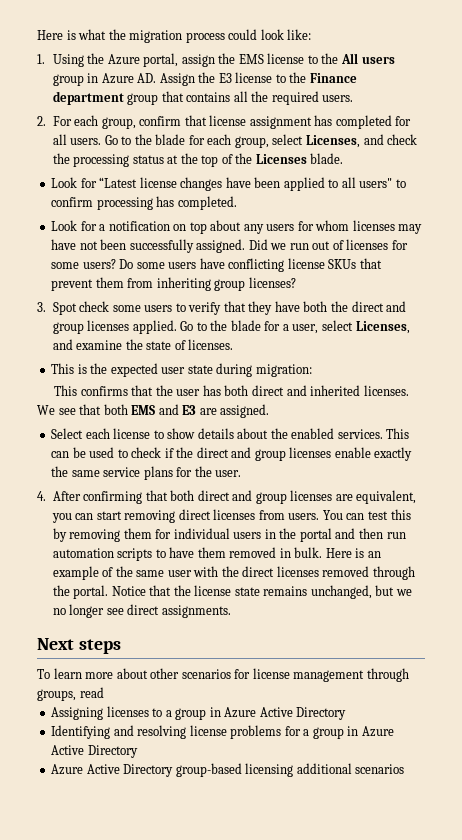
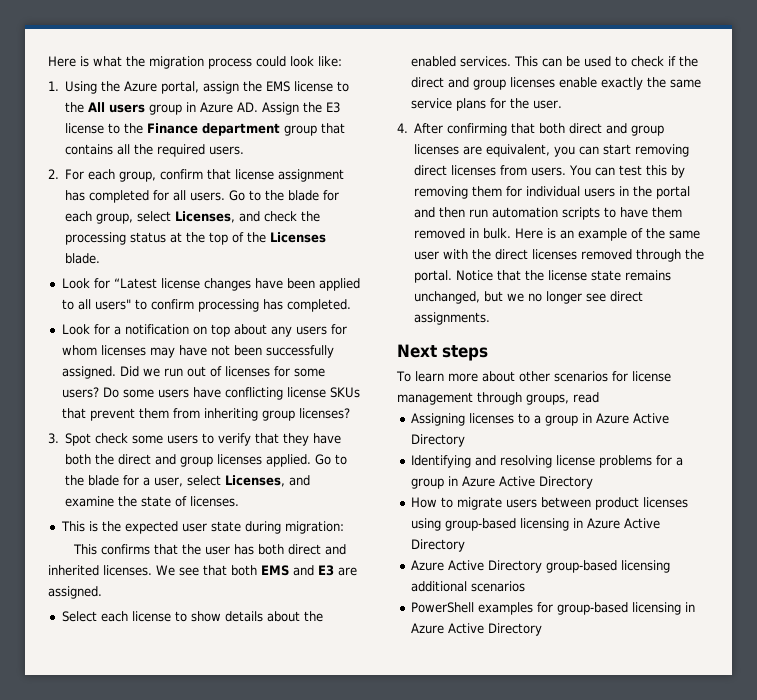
+ How to migrate users between product licenses using group-based licensing in Azure Active Directory
+ PowerShell examples for group-based licensing in Azure Active Directory

